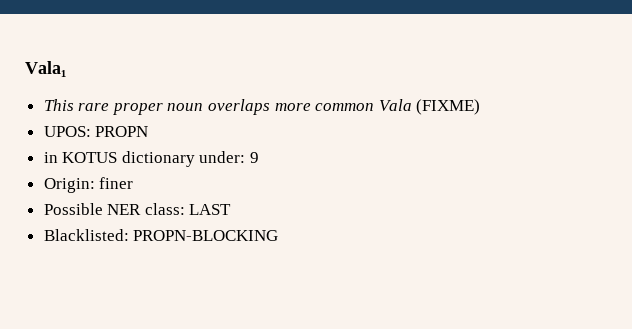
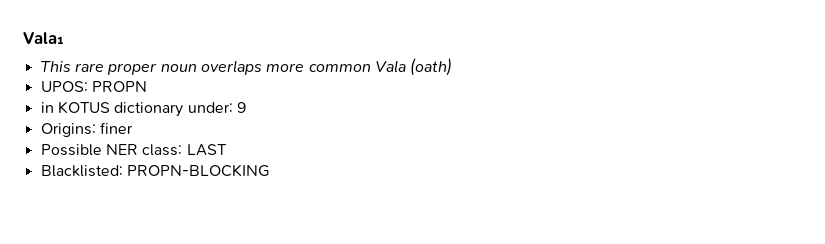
- This rare proper noun overlaps more common Vala (FIXME)
+ This rare proper noun overlaps more common Vala (oath)
- Origin: finer
+ Origins: finer

